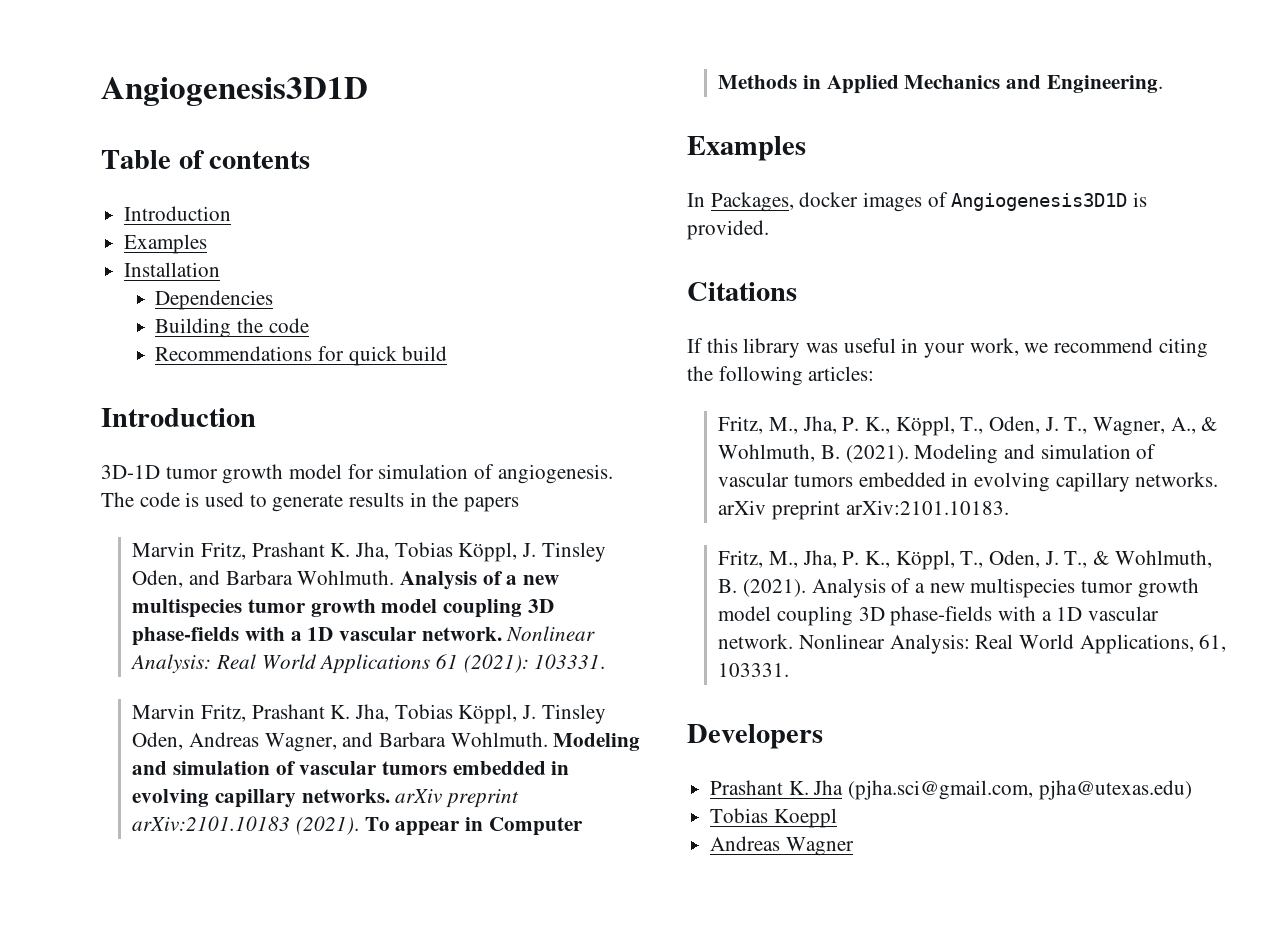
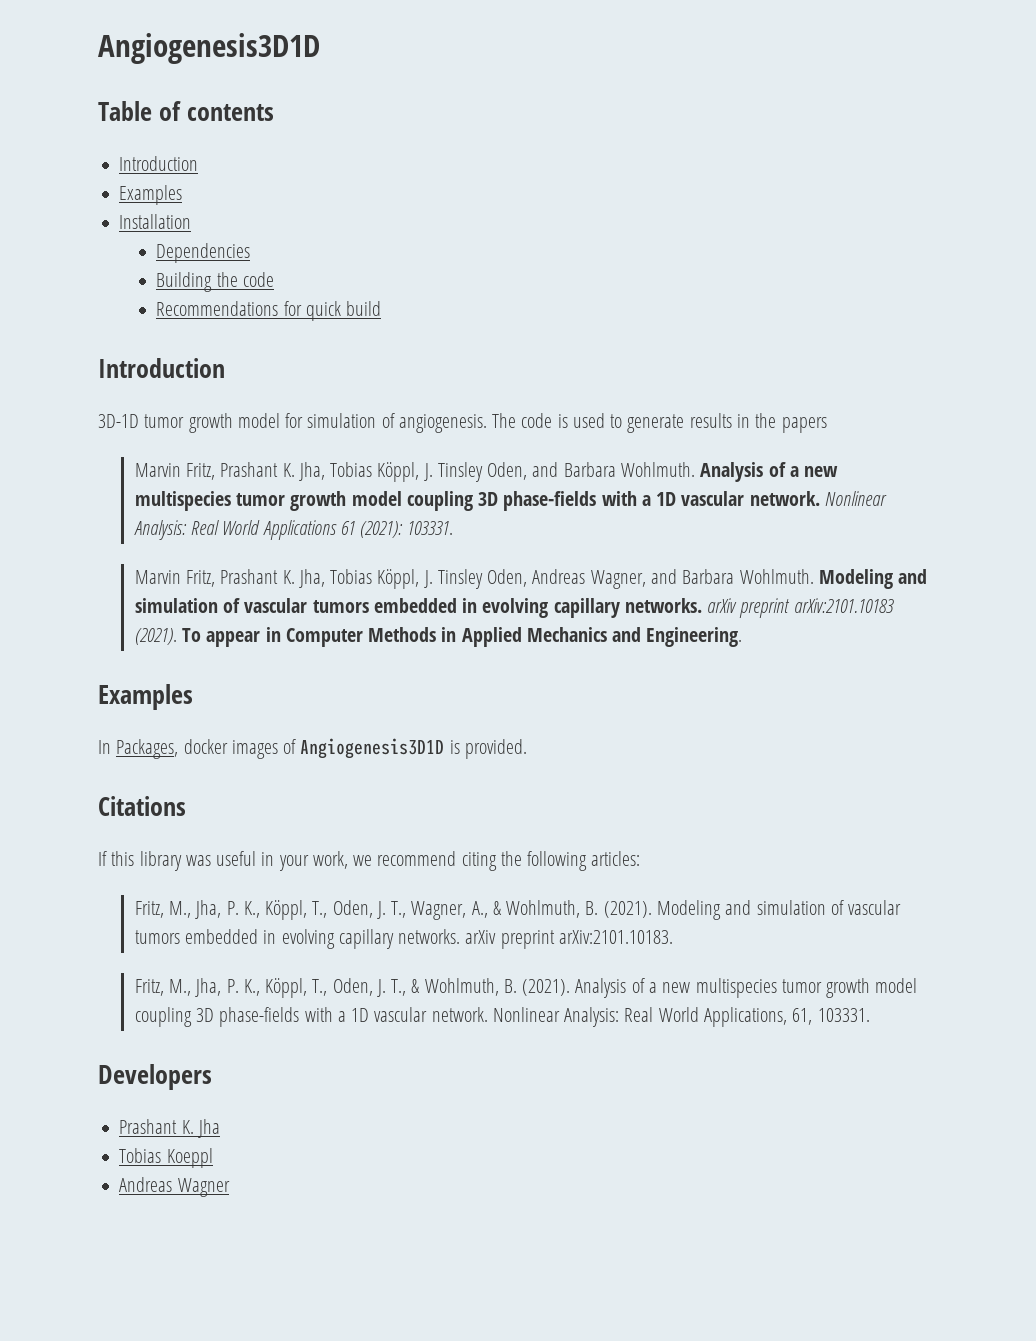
- Prashant K. Jha (pjha.sci@gmail.com, pjha@utexas.edu)
+ Prashant K. Jha

